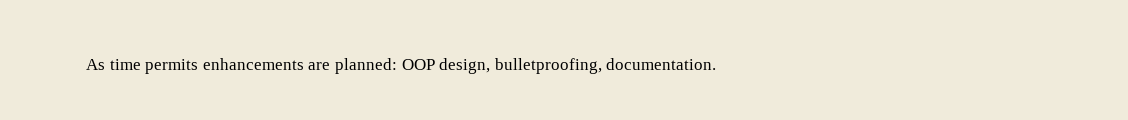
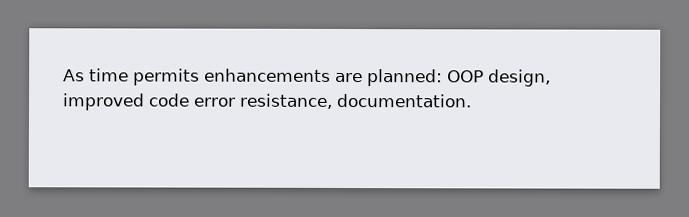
- As time permits enhancements are planned: OOP design, bulletproofing, documentation.
+ As time permits enhancements are planned: OOP design, improved code error resistance, documentation.

